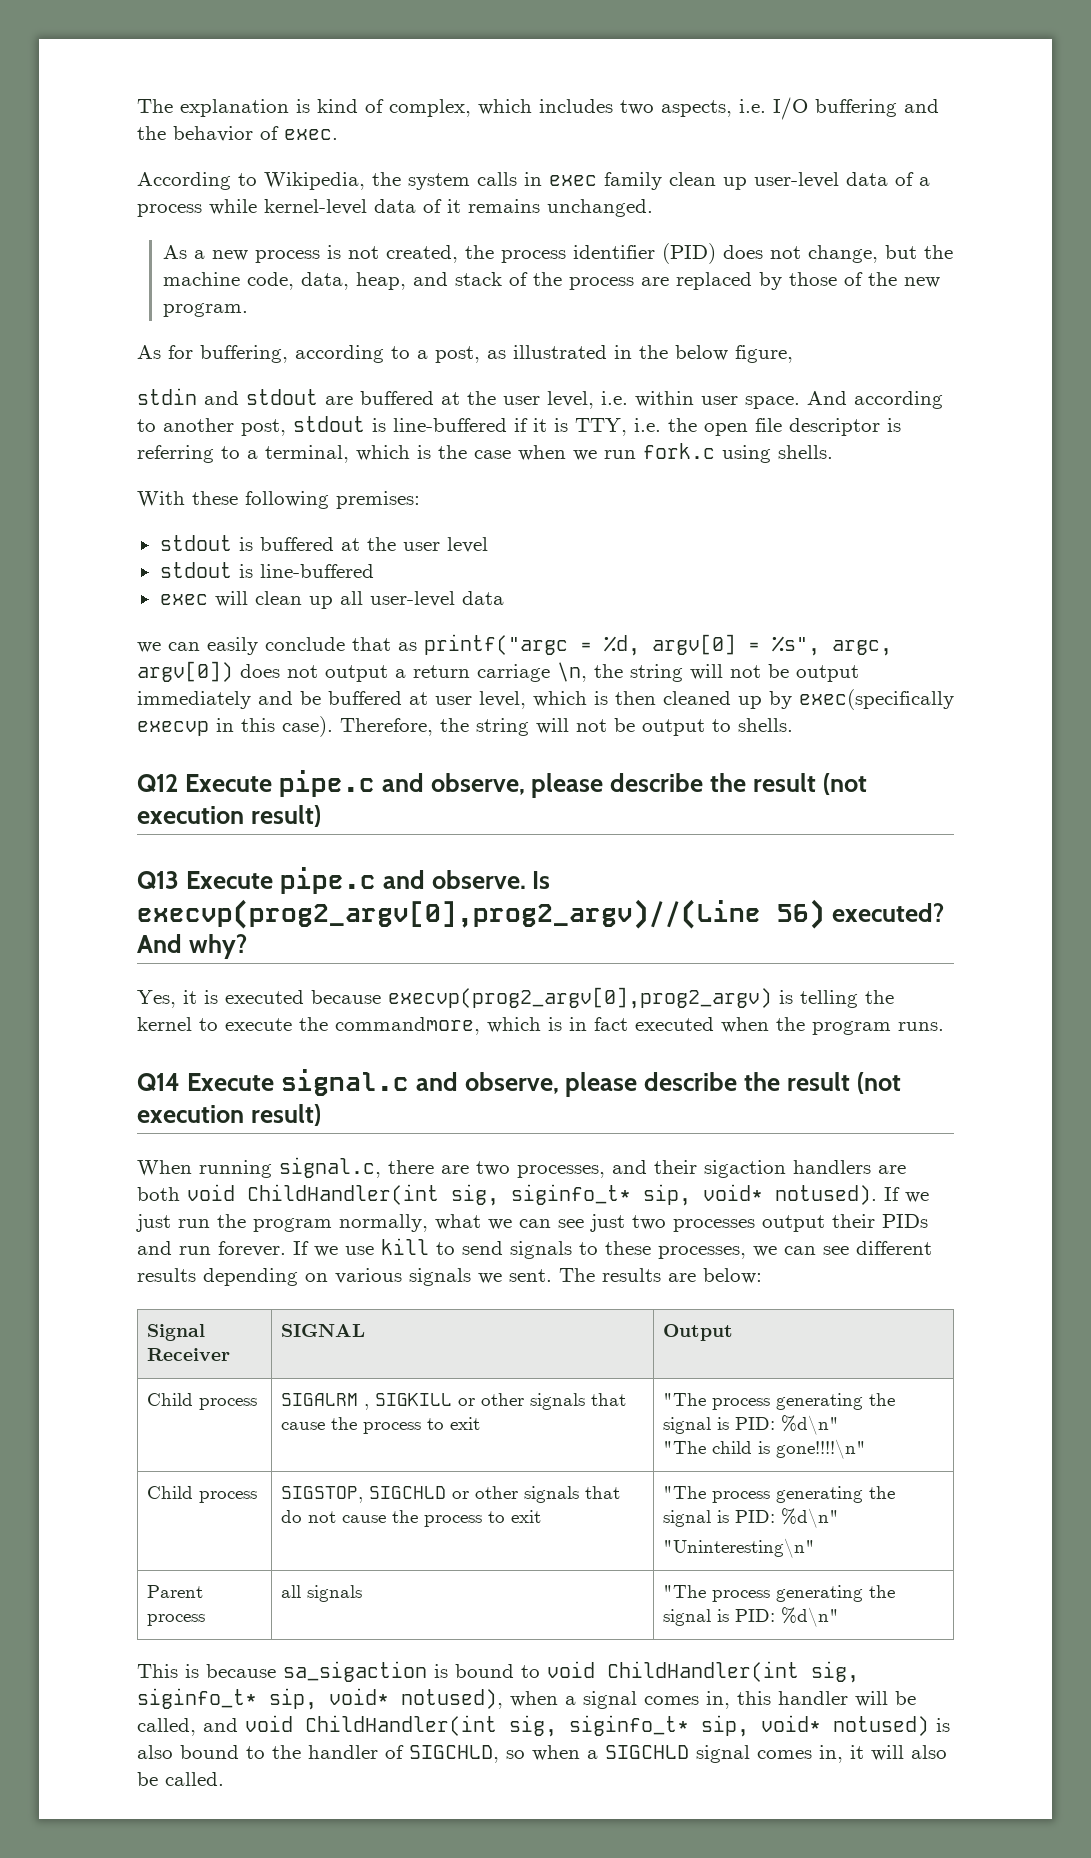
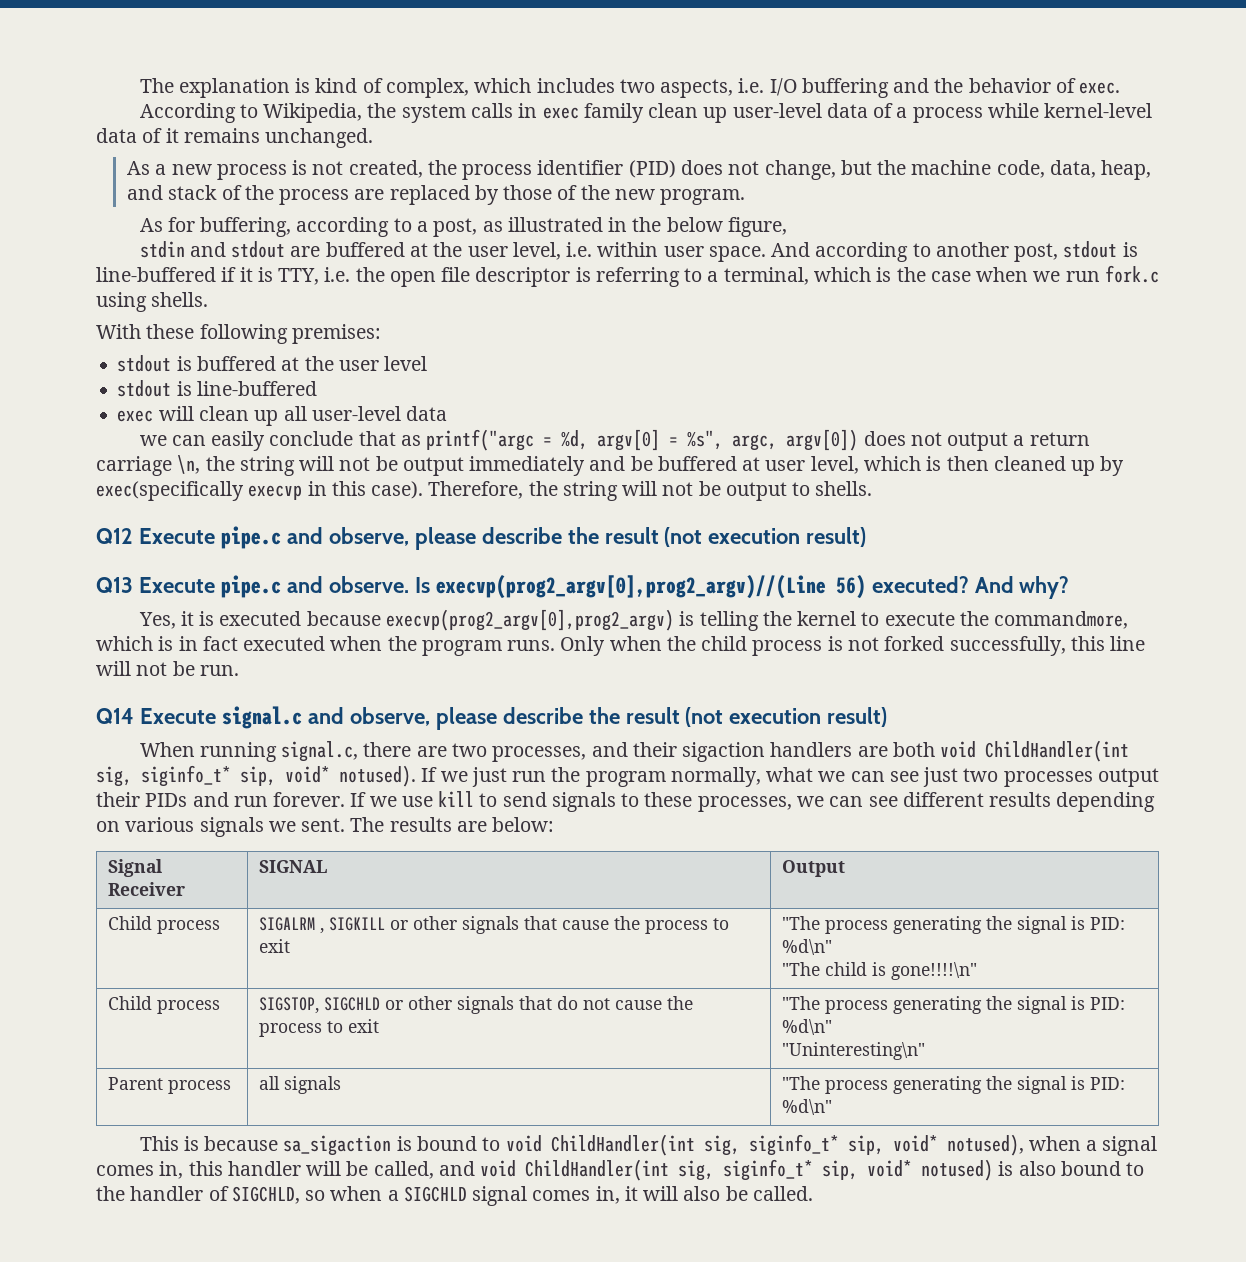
+ Only when the child process is not forked successfully, this line will not be run.

